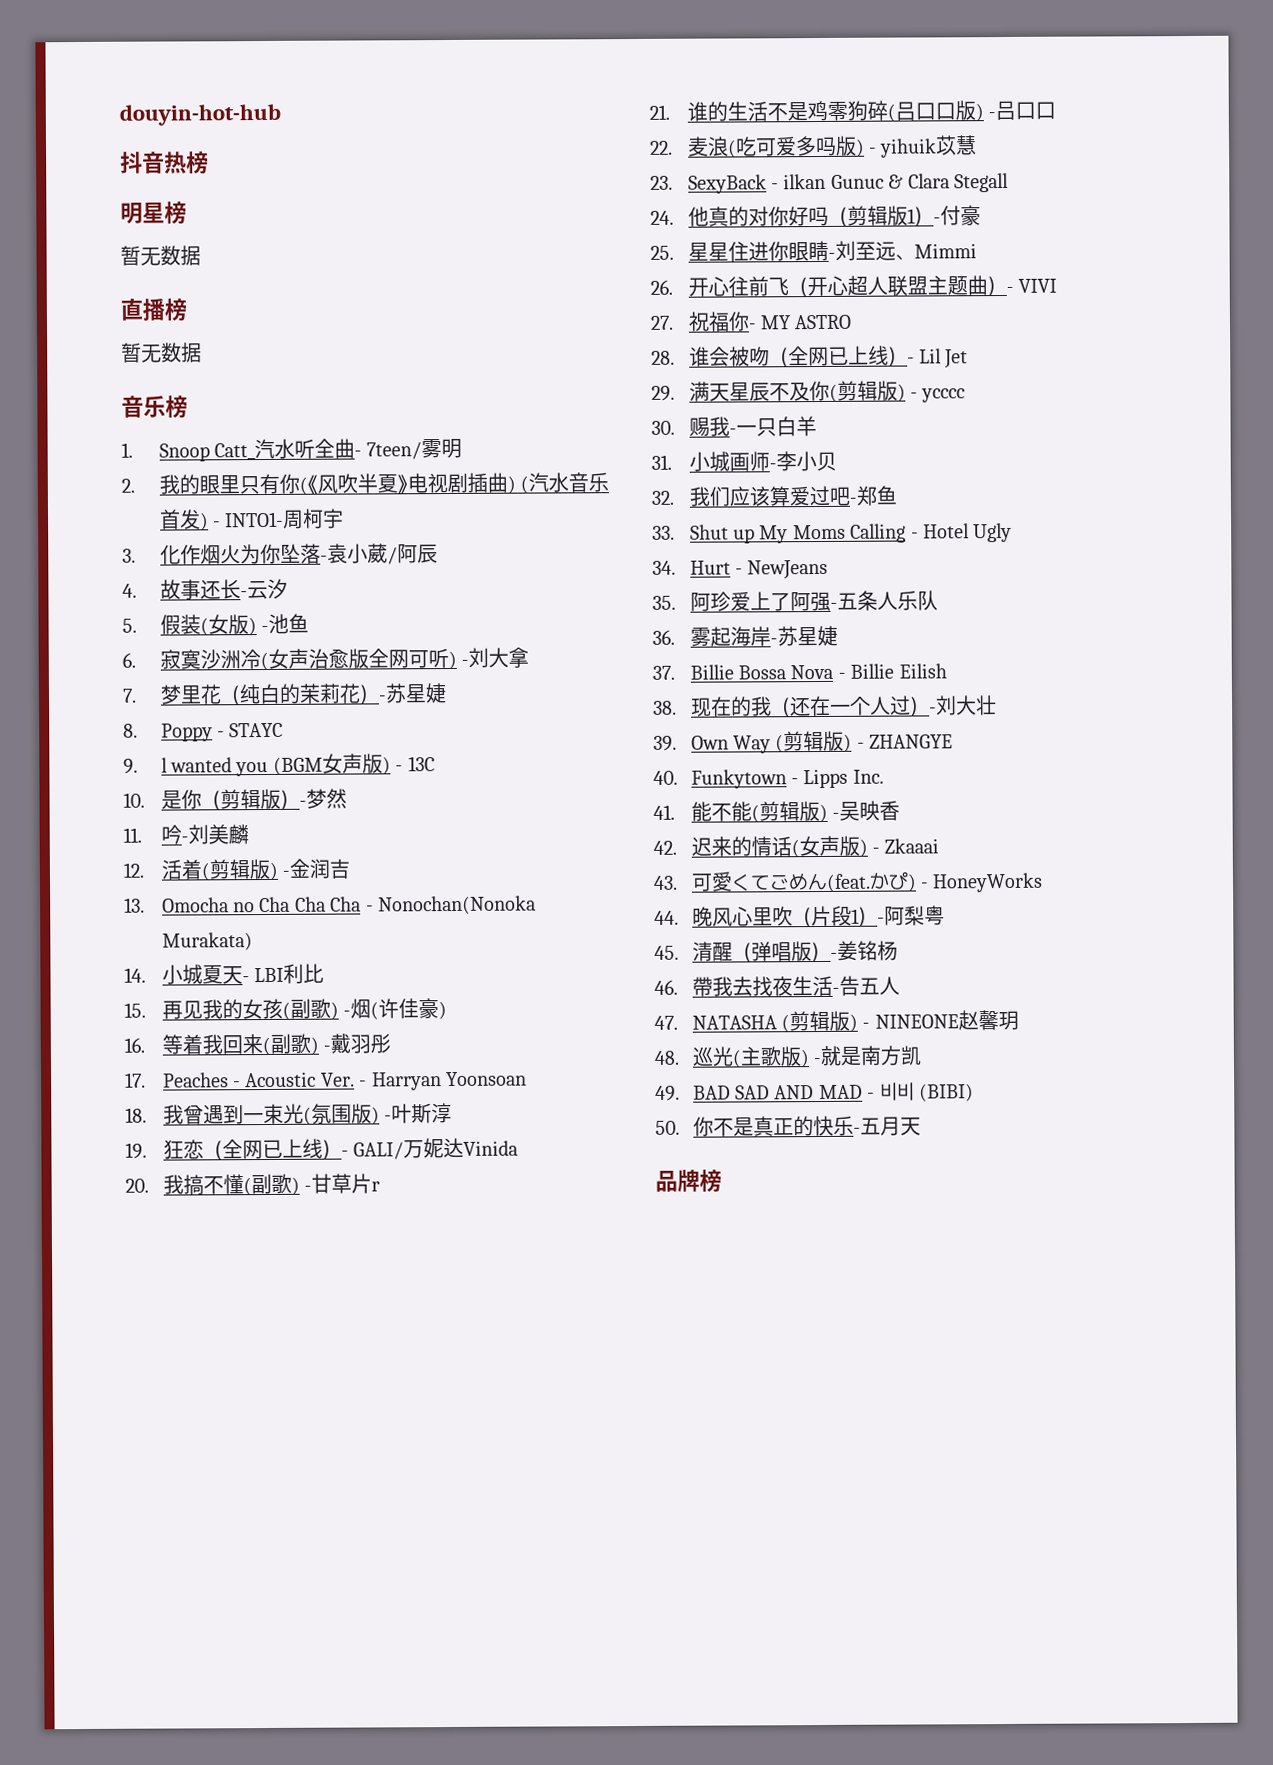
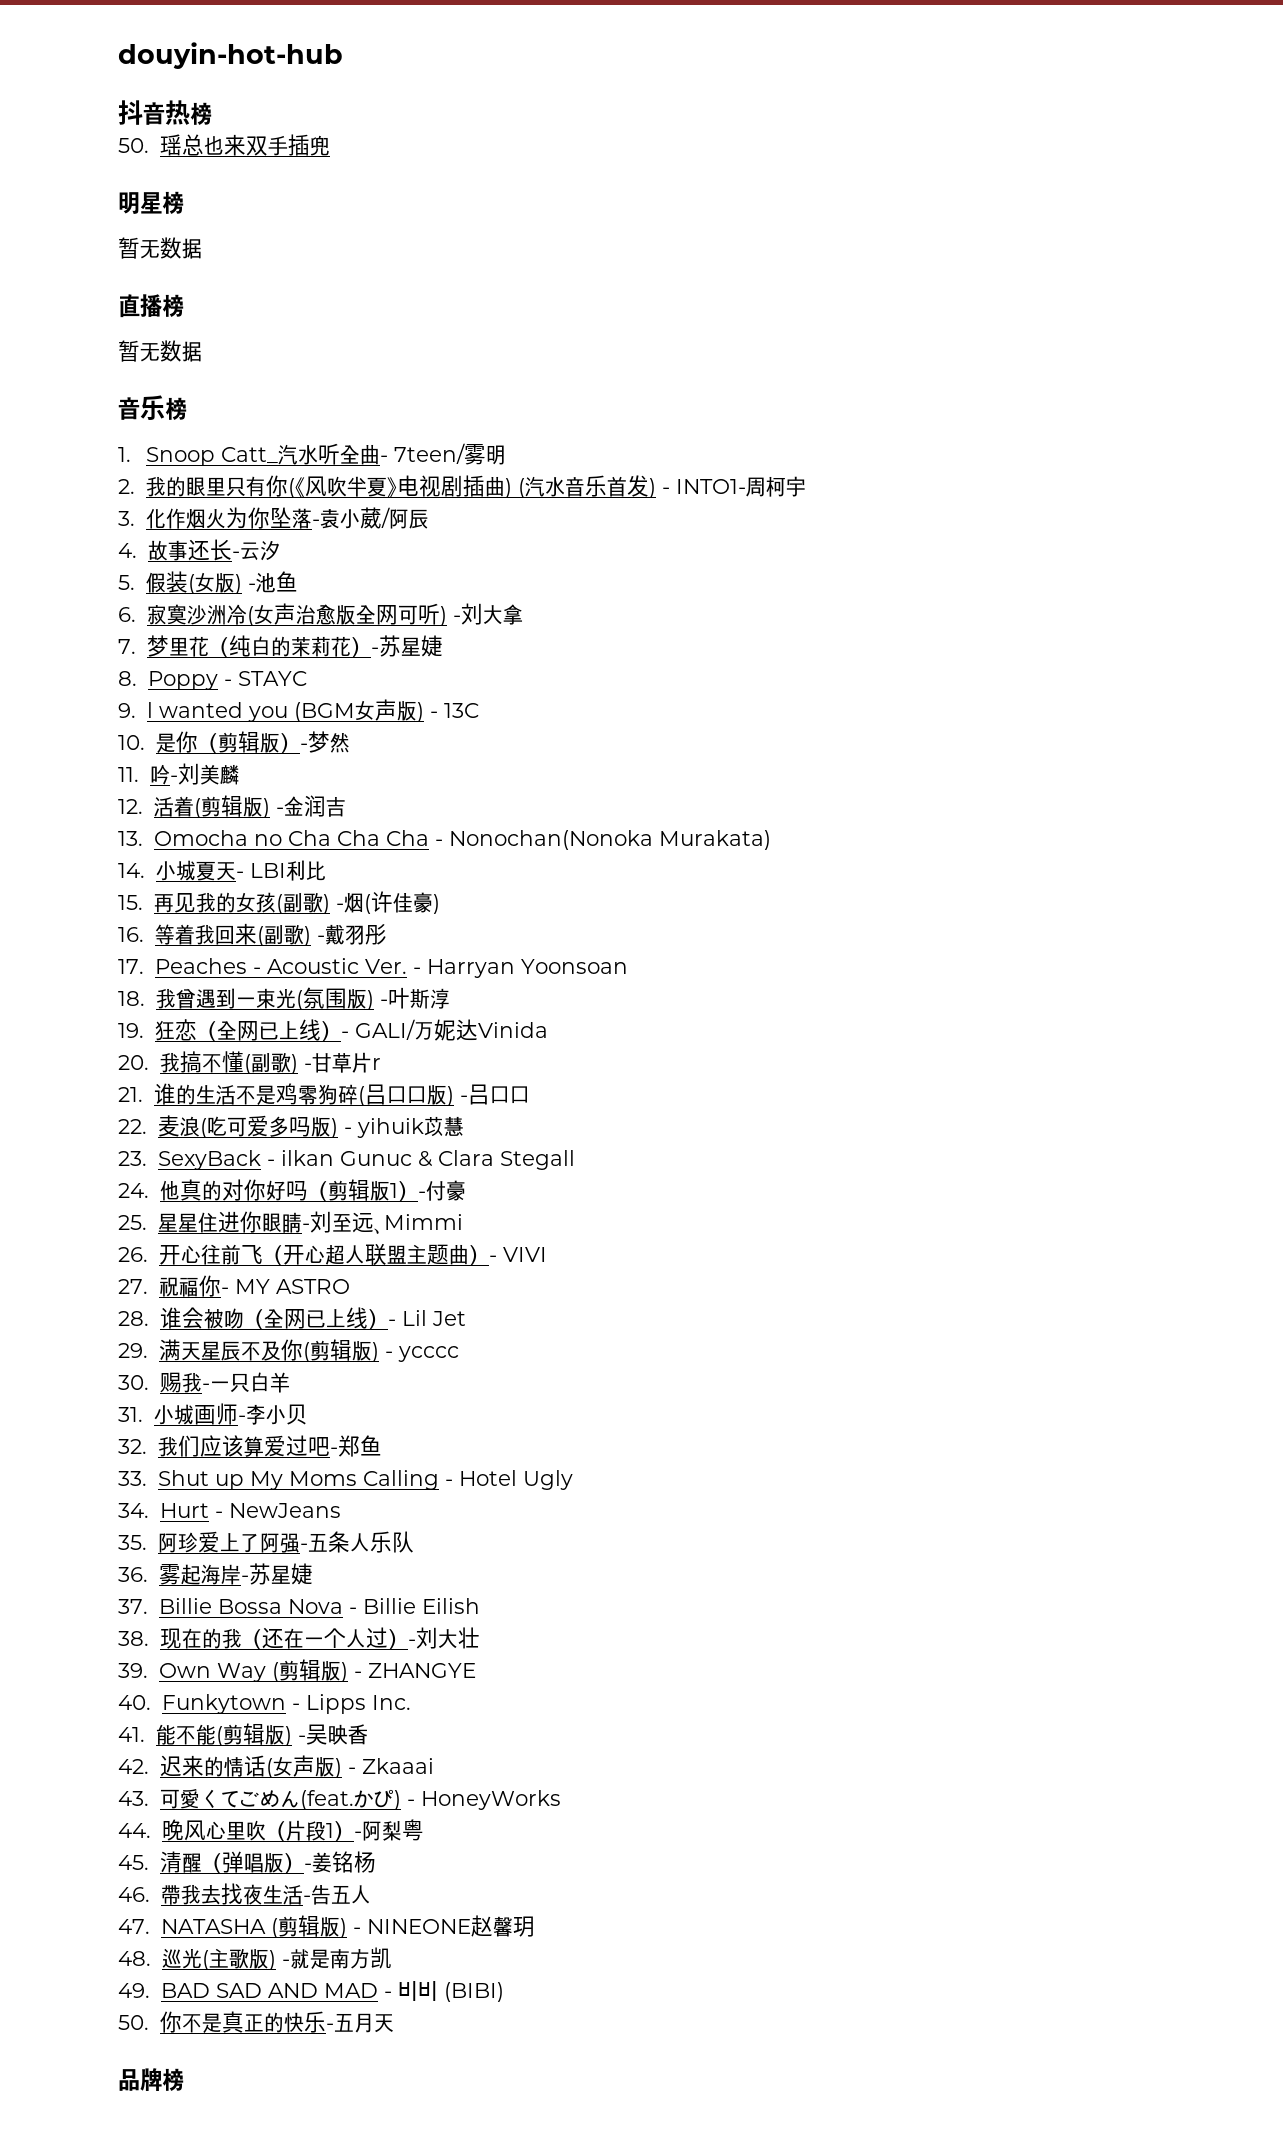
+ 50.瑶总也来双手插兜

